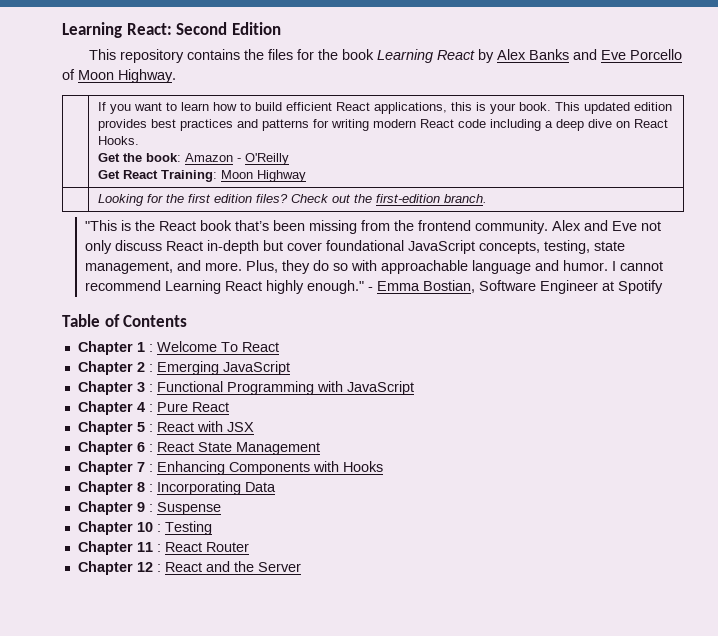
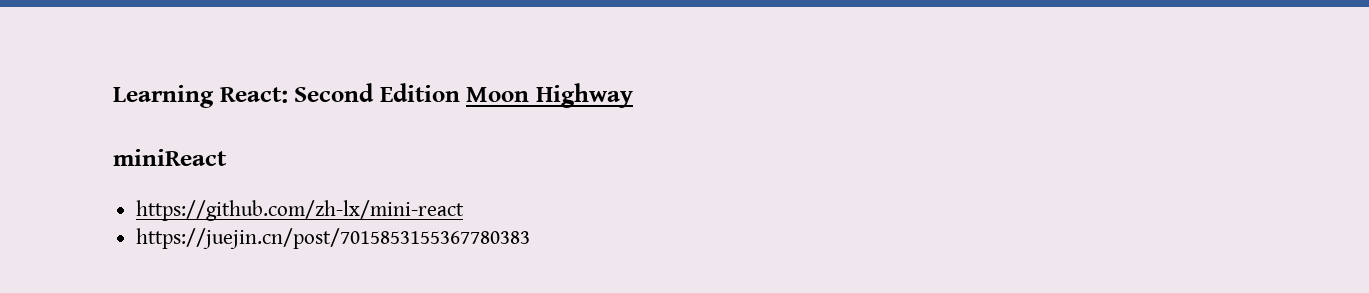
- Learning React: Second Edition
- This repository contains the files for the book Learning React by Alex Banks and Eve Porcello of Moon Highway.
- | If you want to learn how to build efficient React applications, this is your book. This updated edition provides best practices and patterns for writing modern React code including a deep dive on React Hooks.
- Get the book: Amazon - O'Reilly
- Get React Training: Moon Highway
- | Looking for the first edition files? Check out the first-edition branch.
- "This is the React book that’s been missing from the frontend community. Alex and Eve not only discuss React in-depth but cover foundational JavaScript concepts, testing, state management, and more. Plus, they do so with approachable language and humor. I cannot recommend Learning React highly enough." - Emma Bostian, Software Engineer at Spotify
- Table of Contents
- Chapter 1 : Welcome To React
- Chapter 2 : Emerging JavaScript
- Chapter 3 : Functional Programming with JavaScript
- Chapter 4 : Pure React
- Chapter 5 : React with JSX
- Chapter 6 : React State Management
- Chapter 7 : Enhancing Components with Hooks
- Chapter 8 : Incorporating Data
- Chapter 9 : Suspense
- Chapter 10 : Testing
- Chapter 11 : React Router
- Chapter 12 : React and the Server
+ Learning React: Second Edition Moon Highway
+ miniReact
+ https://github.com/zh-lx/mini-react
+ https://juejin.cn/post/7015853155367780383

